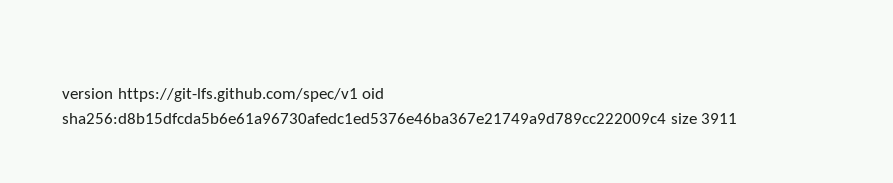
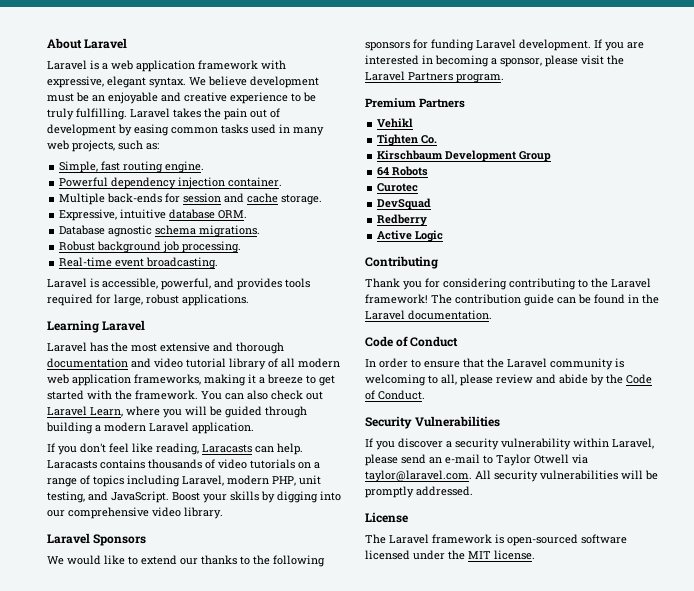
- version https://git-lfs.github.com/spec/v1 oid sha256:d8b15dfcda5b6e61a96730afedc1ed5376e46ba367e21749a9d789cc222009c4 size 3911
+ About Laravel
+ Laravel is a web application framework with expressive, elegant syntax. We believe development must be an enjoyable and creative experience to be truly fulfilling. Laravel takes the pain out of development by easing common tasks used in many web projects, such as:
+ Simple, fast routing engine.
+ Powerful dependency injection container.
+ Multiple back-ends for session and cache storage.
+ Expressive, intuitive database ORM.
+ Database agnostic schema migrations.
+ Robust background job processing.
+ Real-time event broadcasting.
+ Laravel is accessible, powerful, and provides tools required for large, robust applications.
+ Learning Laravel
+ Laravel has the most extensive and thorough documentation and video tutorial library of all modern web application frameworks, making it a breeze to get started with the framework. You can also check out Laravel Learn, where you will be guided through building a modern Laravel application.
+ If you don't feel like reading, Laracasts can help. Laracasts contains thousands of video tutorials on a range of topics including Laravel, modern PHP, unit testing, and JavaScript. Boost your skills by digging into our comprehensive video library.
+ Laravel Sponsors
+ We would like to extend our thanks to the following sponsors for funding Laravel development. If you are interested in becoming a sponsor, please visit the Laravel Partners program.
+ Premium Partners
+ Vehikl
+ Tighten Co.
+ Kirschbaum Development Group
+ 64 Robots
+ Curotec
+ DevSquad
+ Redberry
+ Active Logic
+ Contributing
+ Thank you for considering contributing to the Laravel framework! The contribution guide can be found in the Laravel documentation.
+ Code of Conduct
+ In order to ensure that the Laravel community is welcoming to all, please review and abide by the Code of Conduct.
+ Security Vulnerabilities
+ If you discover a security vulnerability within Laravel, please send an e-mail to Taylor Otwell via taylor@laravel.com. All security vulnerabilities will be promptly addressed.
+ License
+ The Laravel framework is open-sourced software licensed under the MIT license.

